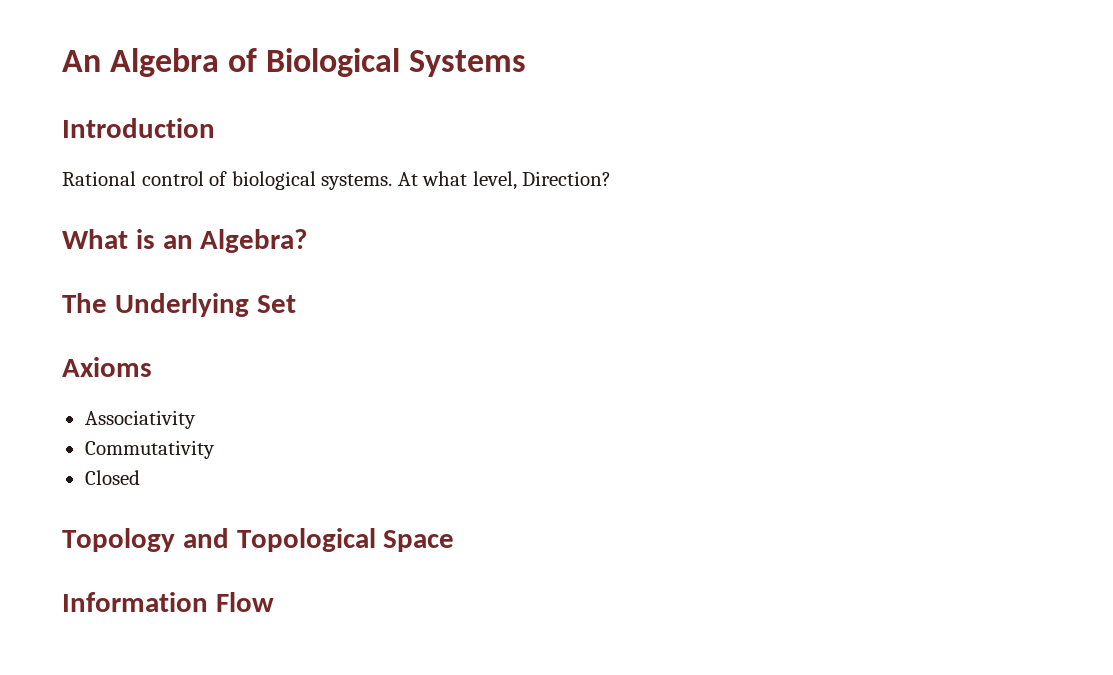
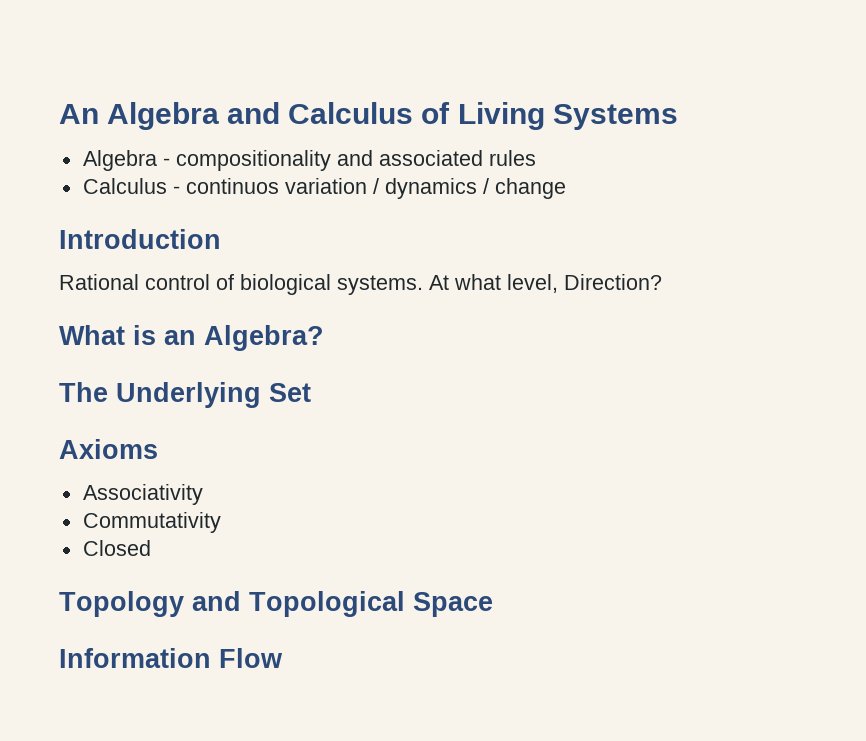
- An Algebra of Biological Systems
+ An Algebra and Calculus of Living Systems
+ Algebra - compositionality and associated rules
+ Calculus - continuos variation / dynamics / change

